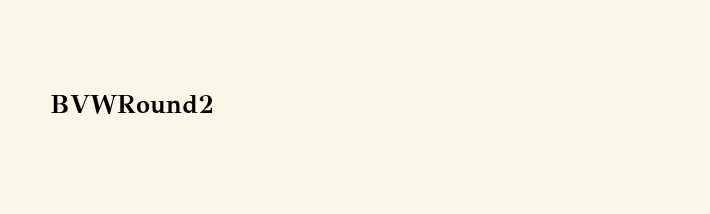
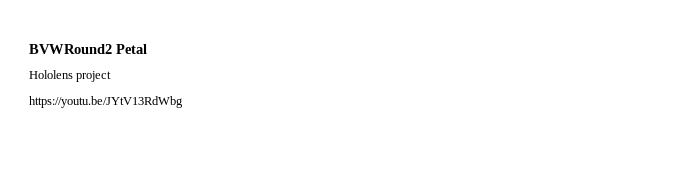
- BVWRound2
+ BVWRound2 Petal
+ Hololens project
+ https://youtu.be/JYtV13RdWbg

